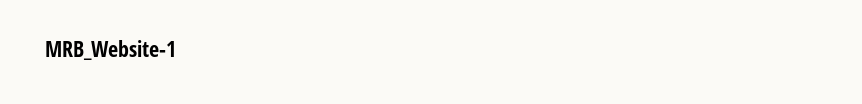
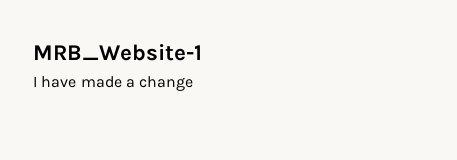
+ I have made a change

